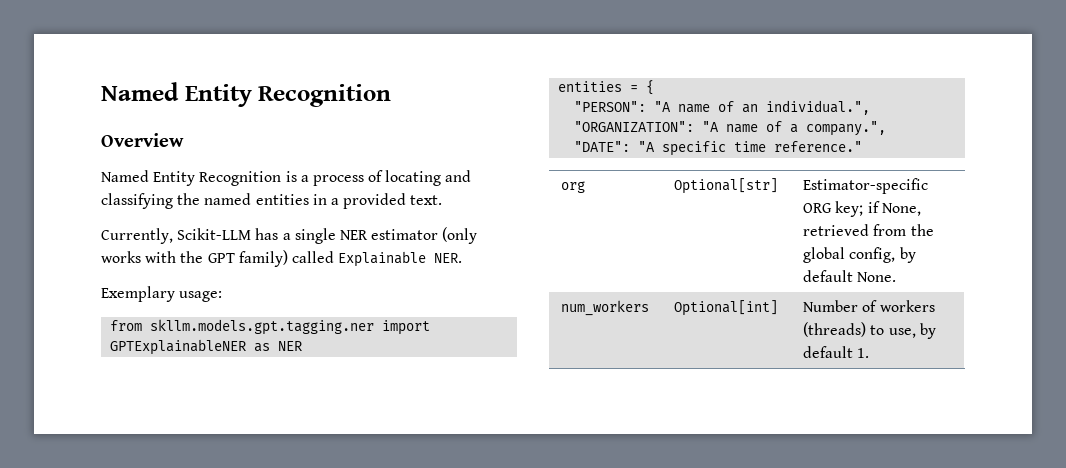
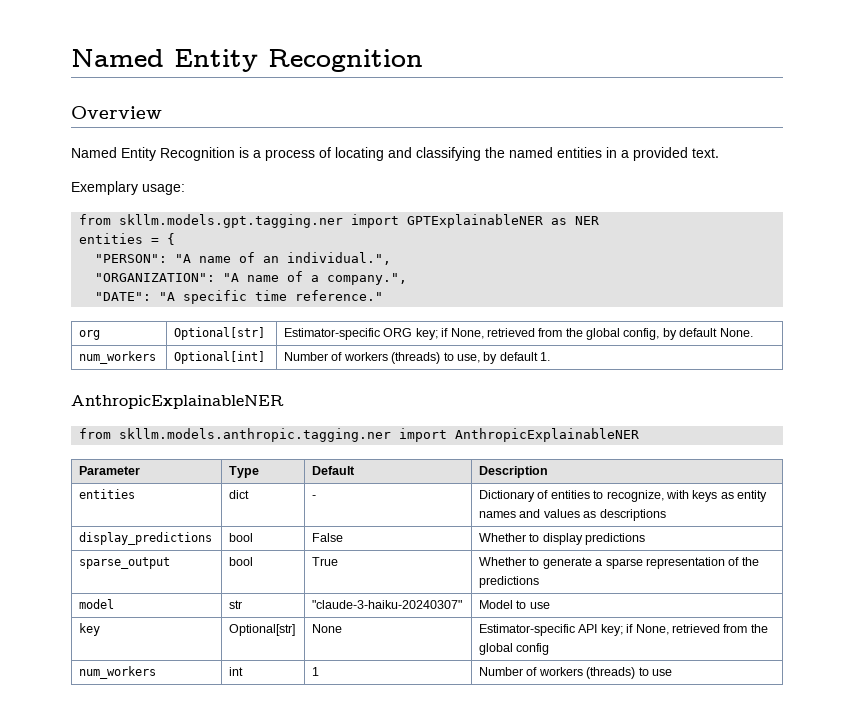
- Currently, Scikit-LLM has a single NER estimator (only works with the GPT family) called Explainable NER.
  num_workers | Optional[int] | Number of workers (threads) to use, by default 1.
+ AnthropicExplainableNER
+ from skllm.models.anthropic.tagging.ner import AnthropicExplainableNER
+ Parameter | Type | Default | Description
+ entities | dict | - | Dictionary of entities to recognize, with keys as entity names and values as descriptions
+ display_predictions | bool | False | Whether to display predictions
+ sparse_output | bool | True | Whether to generate a sparse representation of the predictions
+ model | str | "claude-3-haiku-20240307" | Model to use
+ key | Optional[str] | None | Estimator-specific API key; if None, retrieved from the global config
+ num_workers | int | 1 | Number of workers (threads) to use

